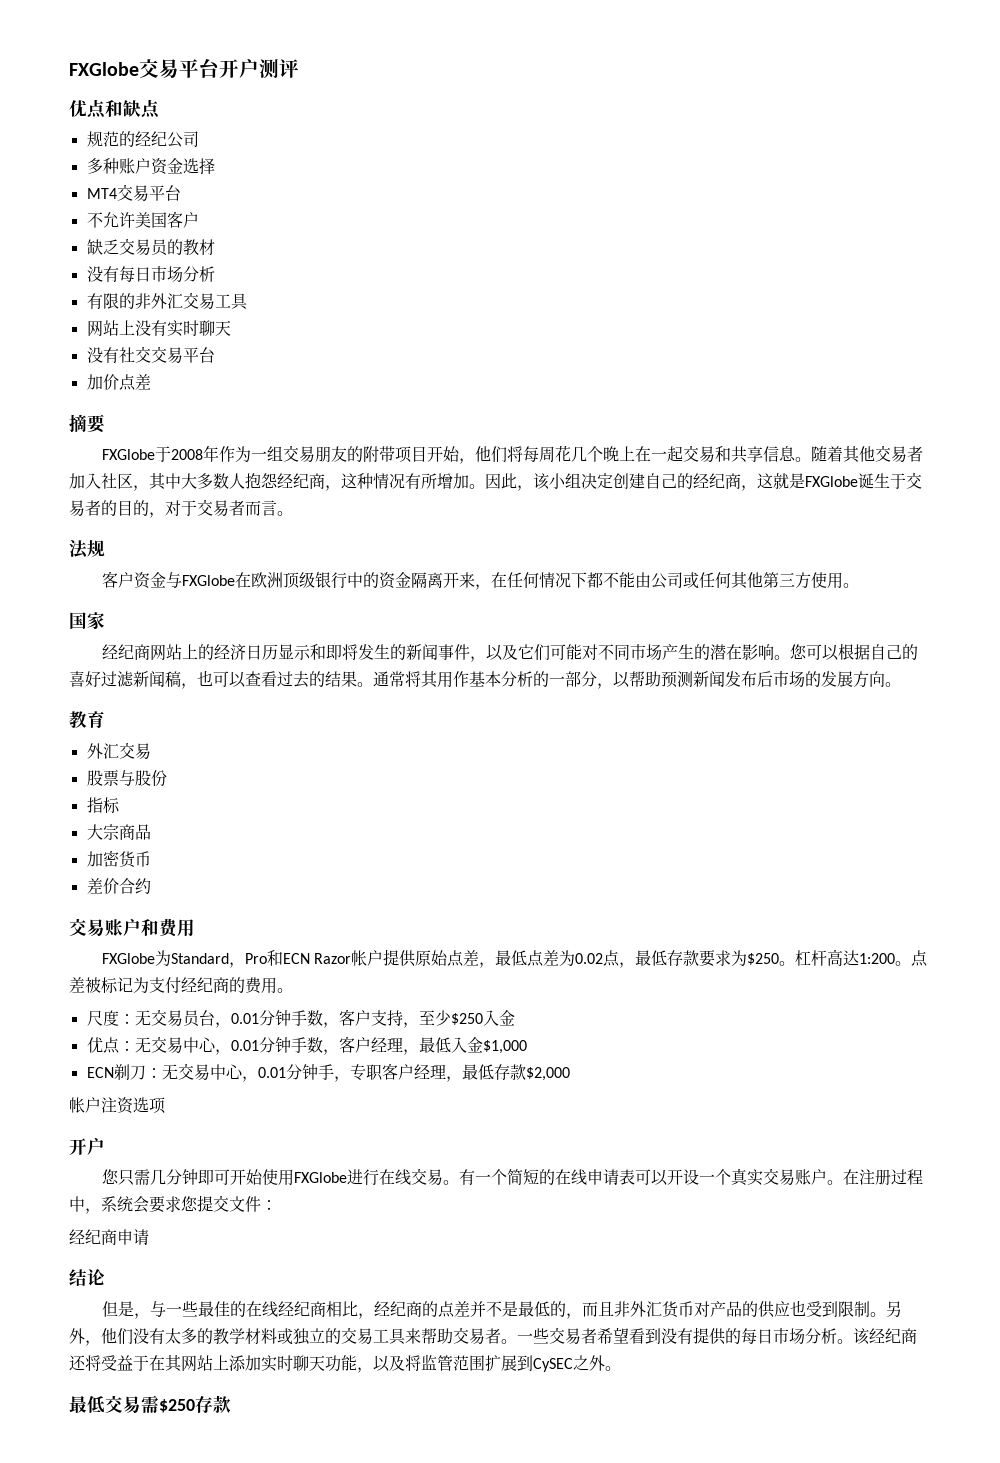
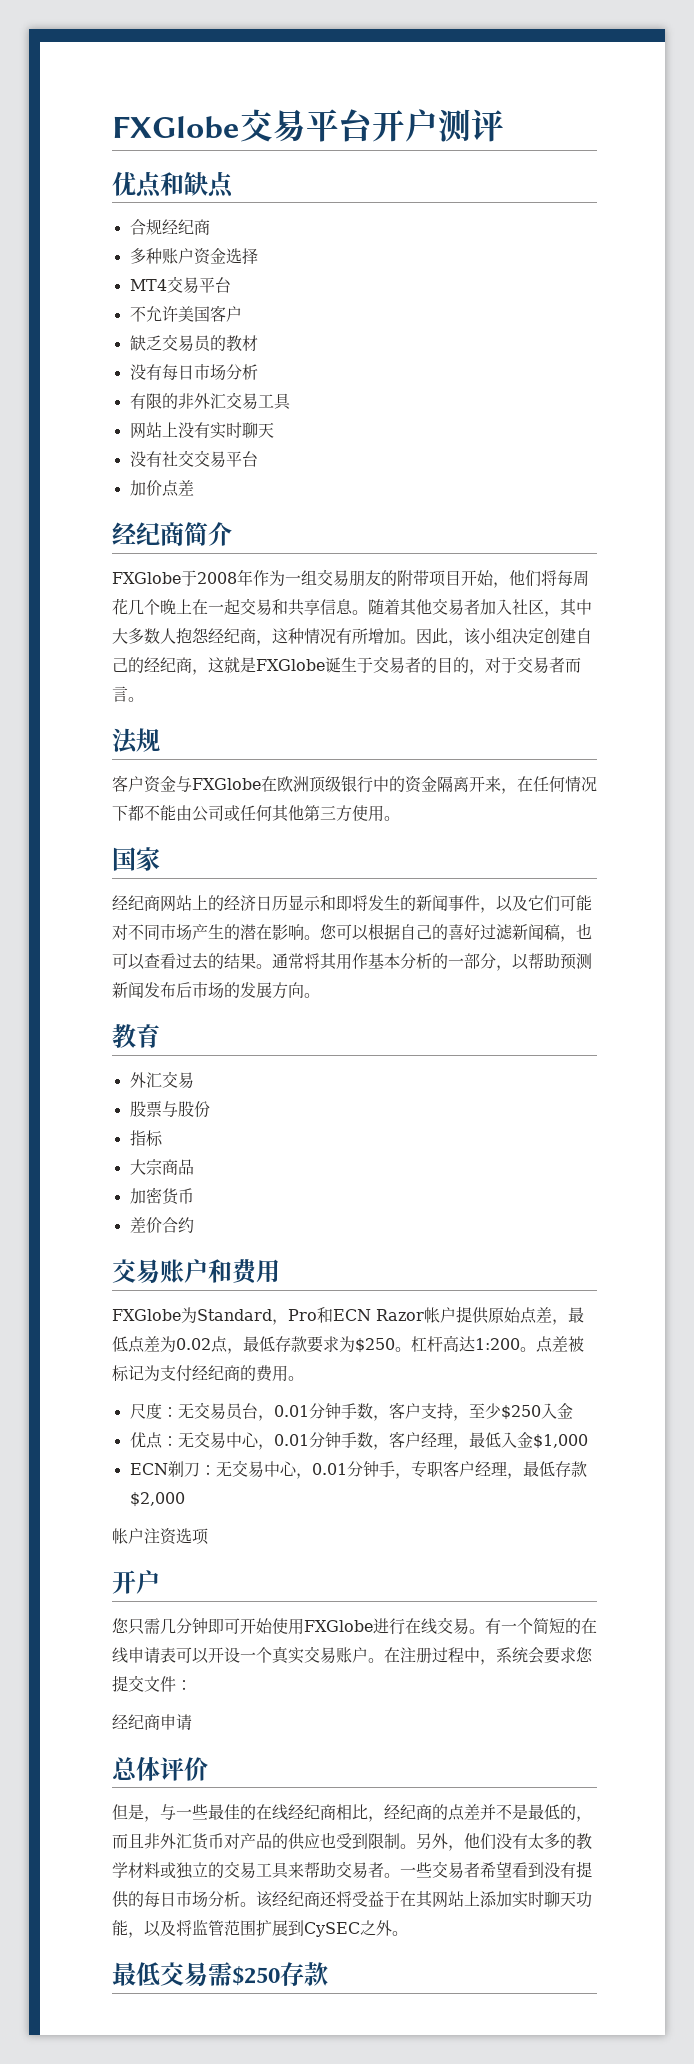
- 规范的经纪公司
+ 合规经纪商
- 摘要
+ 经纪商简介
- 结论
+ 总体评价

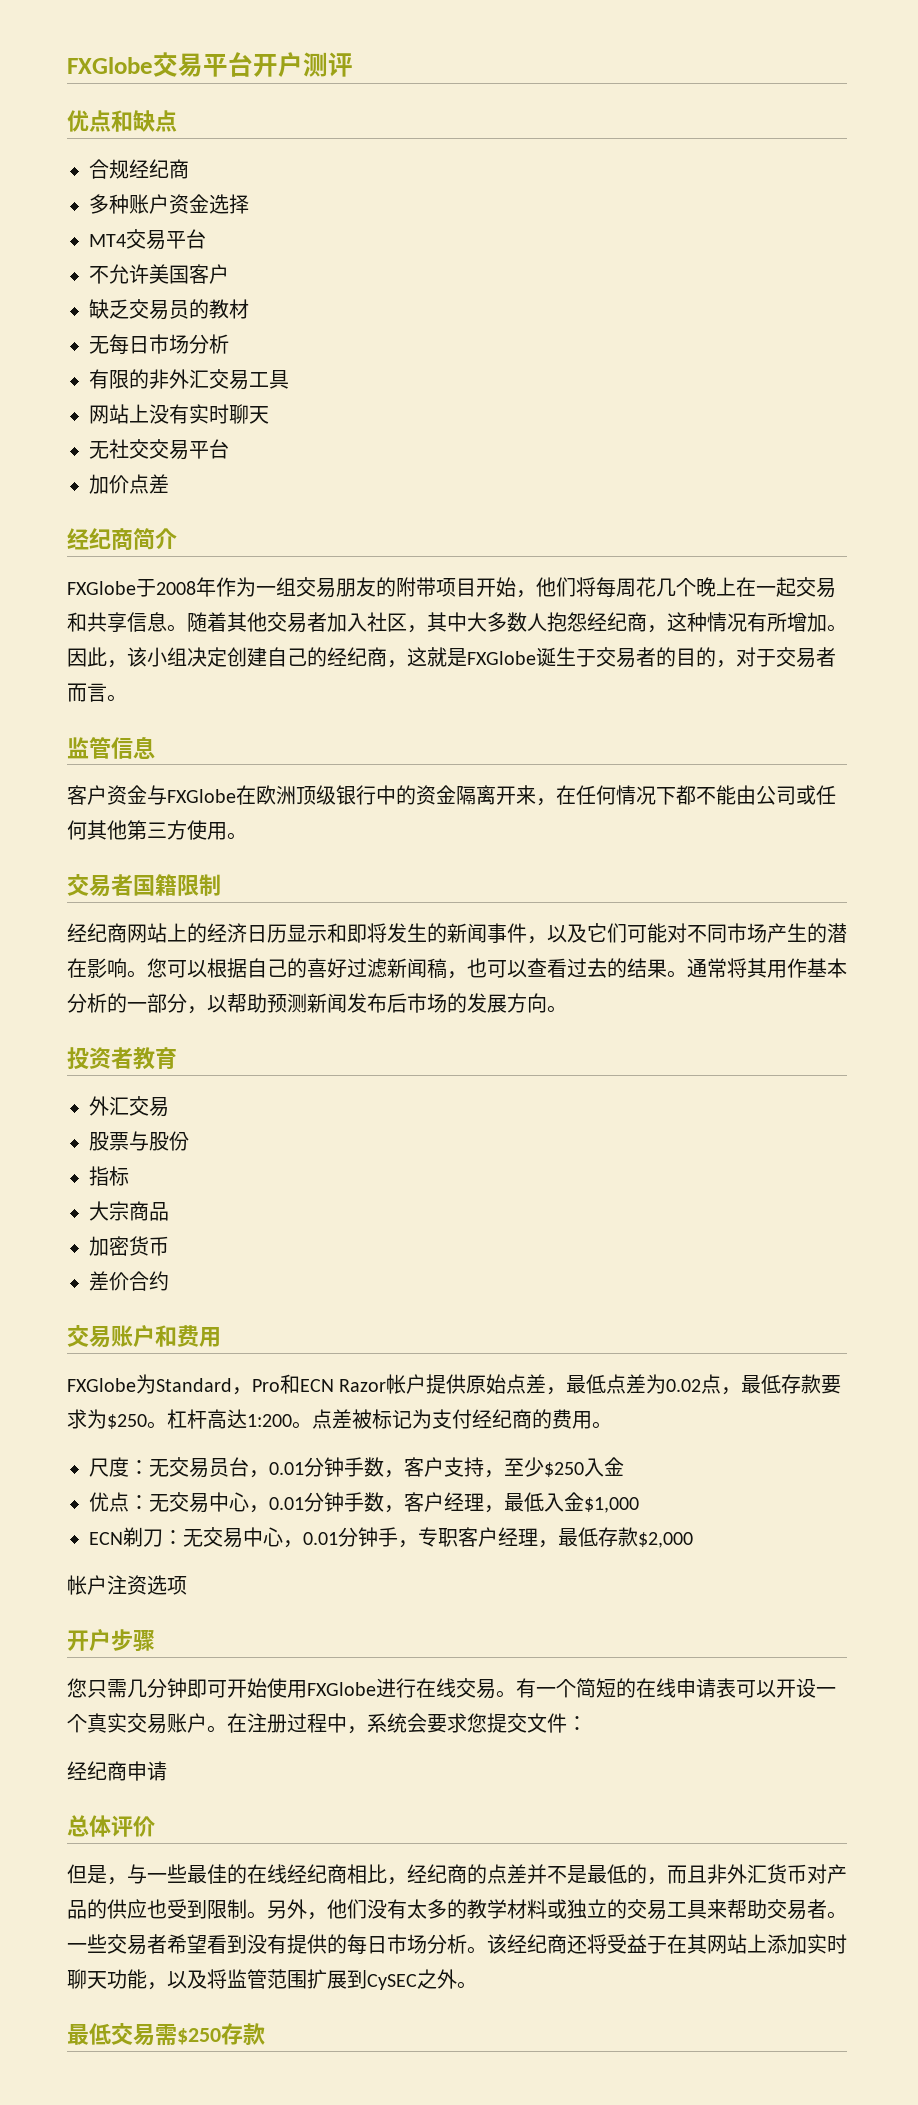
- 没有每日市场分析
+ 无每日市场分析
- 没有社交交易平台
+ 无社交交易平台
- 法规
+ 监管信息
- 国家
+ 交易者国籍限制
- 教育
+ 投资者教育
  帐户注资选项
- 开户
+ 开户步骤

